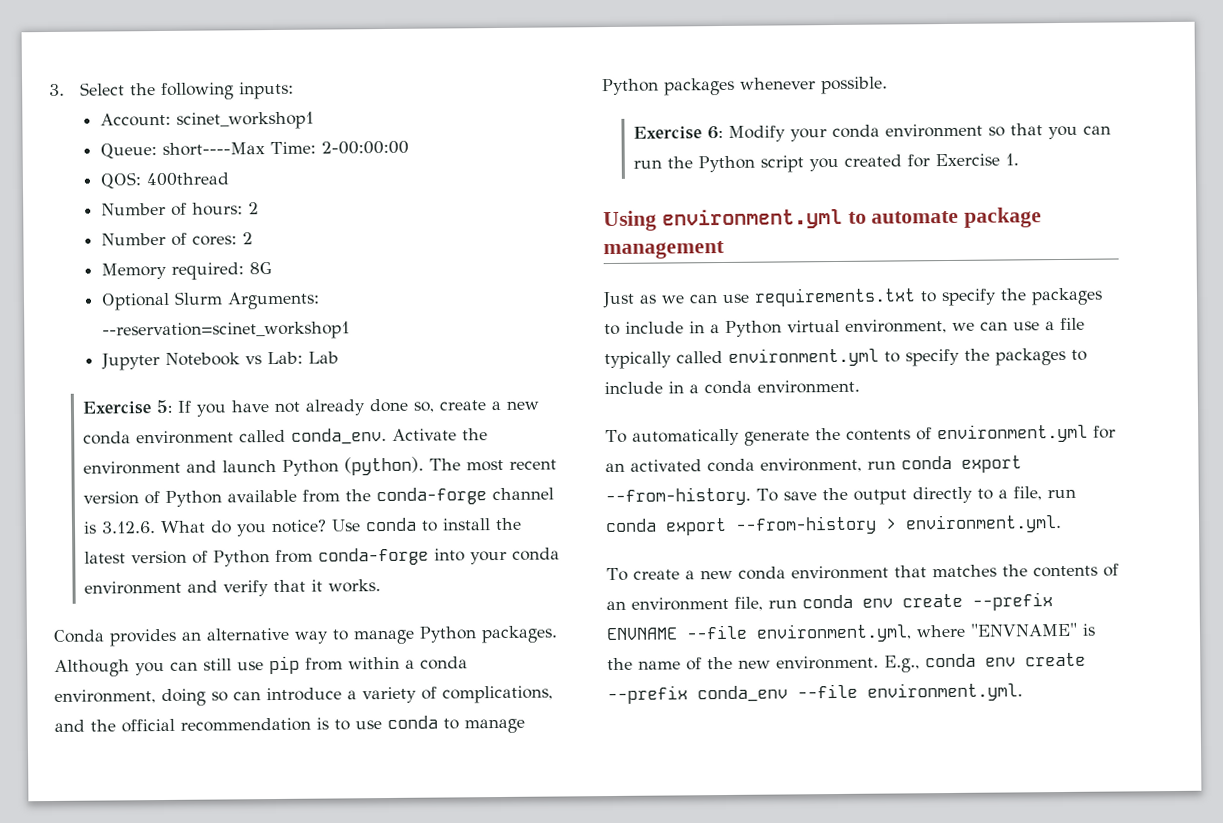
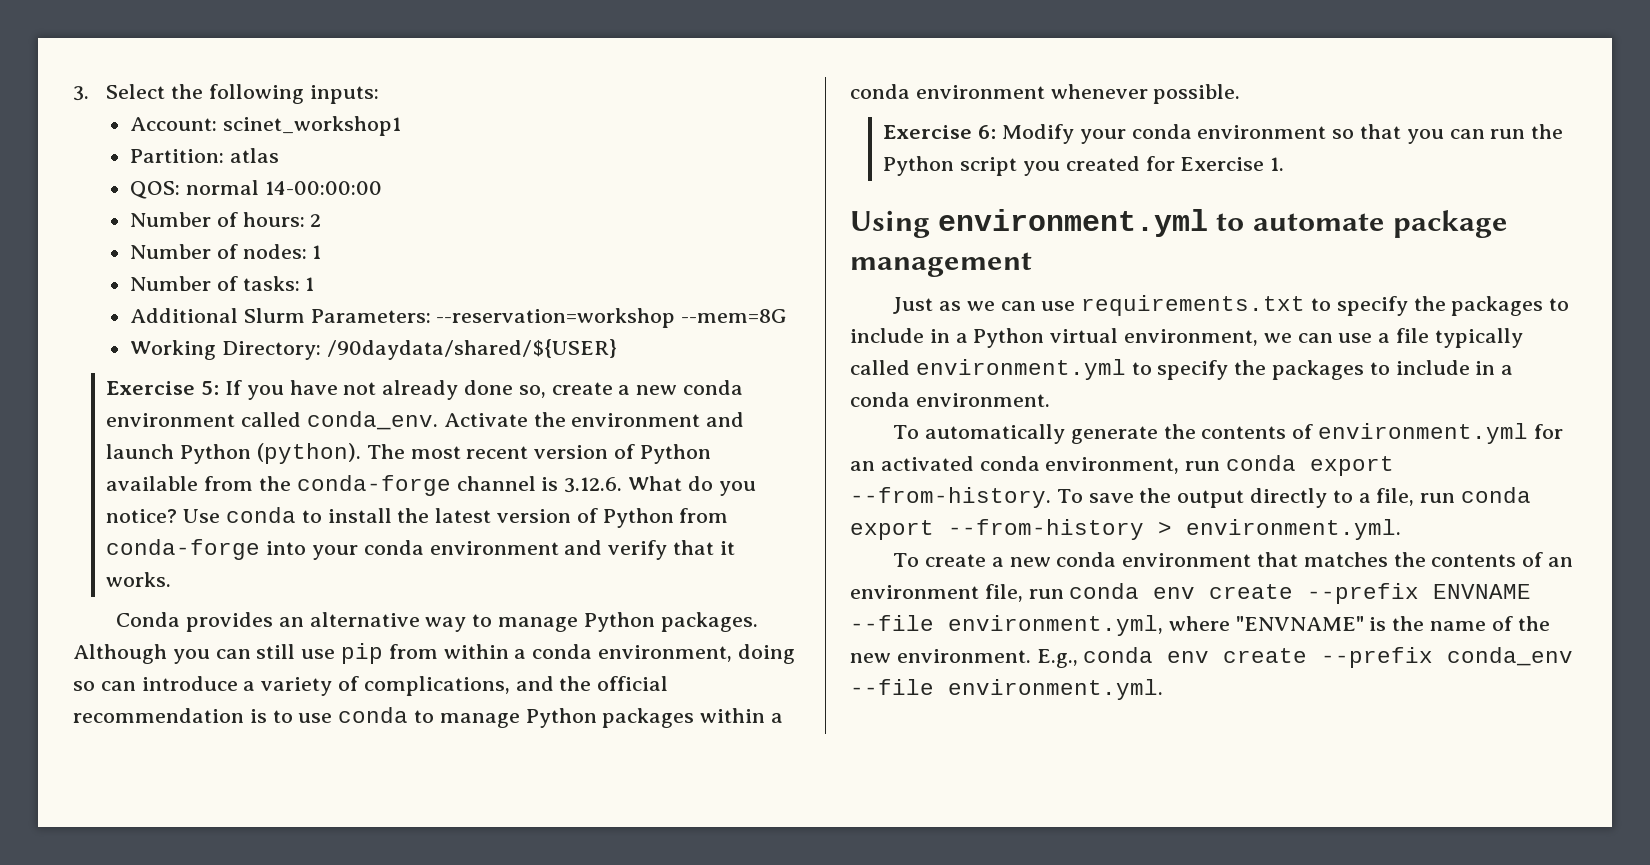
- Queue: short----Max Time: 2-00:00:00
+ Partition: atlas
- QOS: 400thread
+ QOS: normal 14-00:00:00
- Number of cores: 2
- Memory required: 8G
- Optional Slurm Arguments: --reservation=scinet_workshop1
- Jupyter Notebook vs Lab: Lab
+ Number of nodes: 1
+ Number of tasks: 1
+ Additional Slurm Parameters: --reservation=workshop --mem=8G
+ Working Directory: /90daydata/shared/${USER}
- Although you can still use pip from within a conda environment, doing so can introduce a variety of complications, and the official recommendation is to use conda to manage Python packages whenever possible.
+ Although you can still use pip from within a conda environment, doing so can introduce a variety of complications, and the official recommendation is to use conda to manage Python packages within a conda environment whenever possible.

